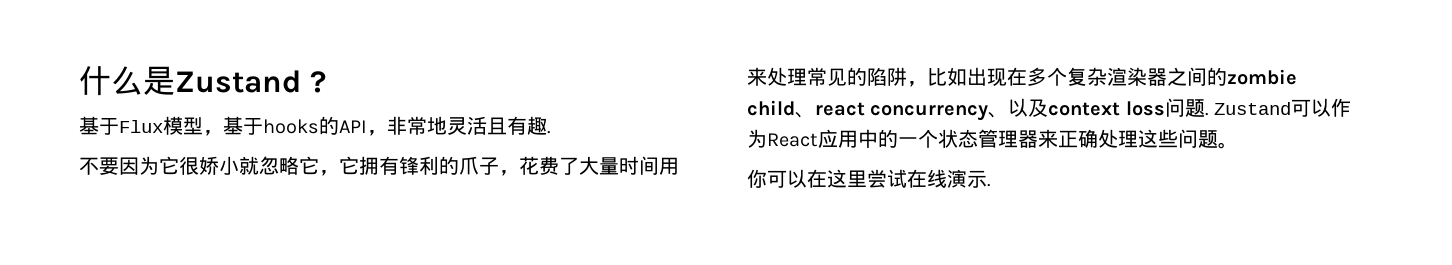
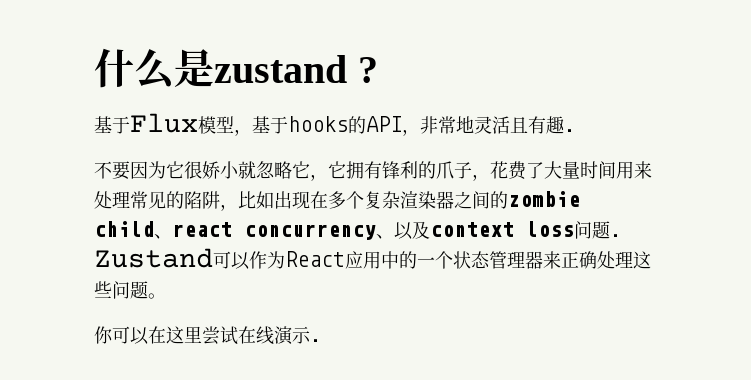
- 什么是Zustand ?
+ 什么是zustand ?

